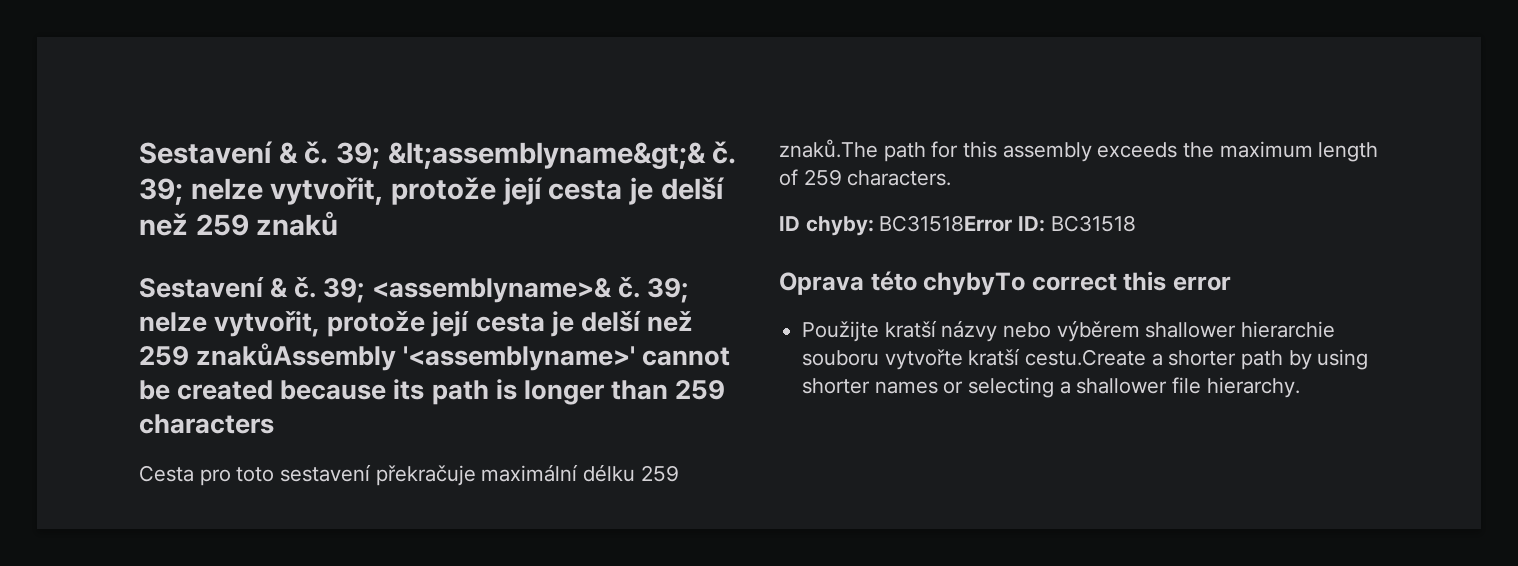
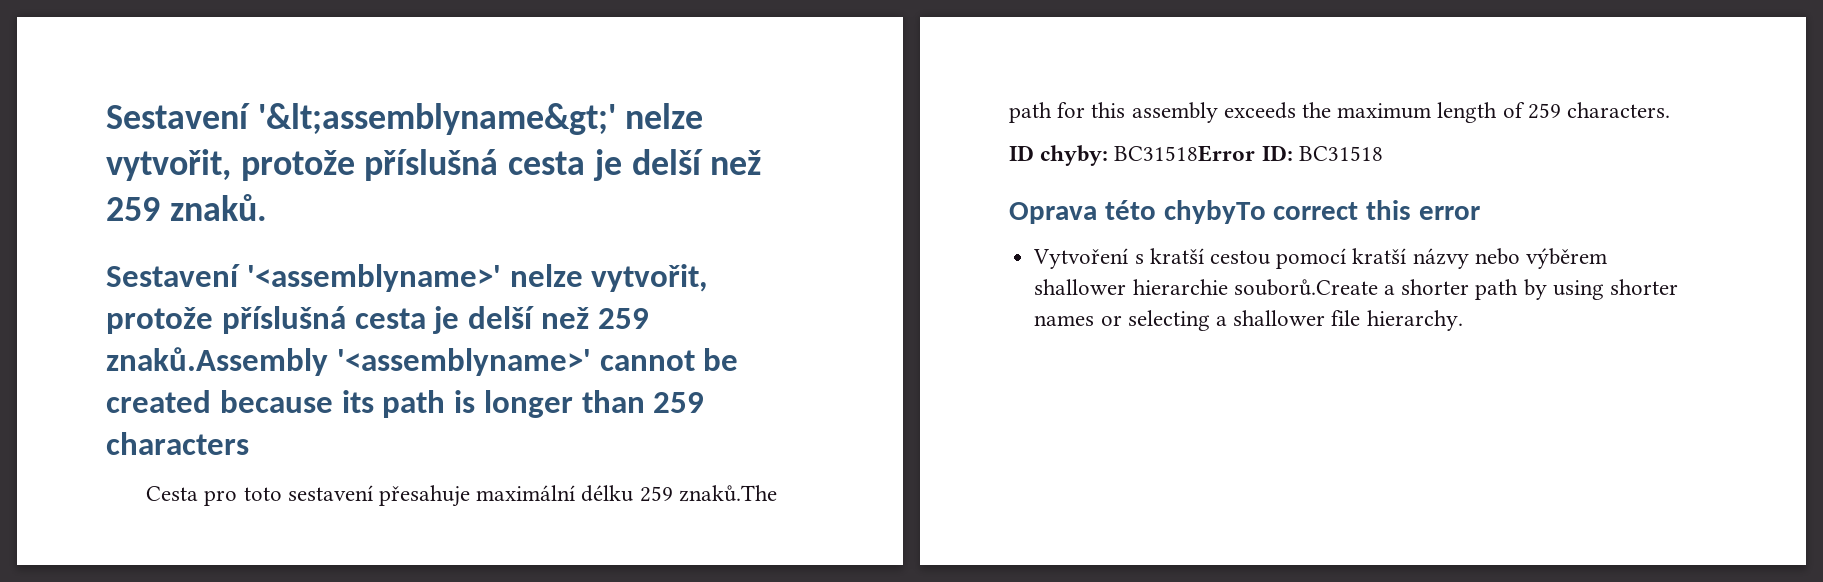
- Sestavení & č. 39; &lt;assemblyname&gt;& č. 39; nelze vytvořit, protože její cesta je delší než 259 znaků
- Sestavení & č. 39; <assemblyname>& č. 39; nelze vytvořit, protože její cesta je delší než 259 znakůAssembly '<assemblyname>' cannot be created because its path is longer than 259 characters
+ Sestavení '&lt;assemblyname&gt;' nelze vytvořit, protože příslušná cesta je delší než 259 znaků.
+ Sestavení '<assemblyname>' nelze vytvořit, protože příslušná cesta je delší než 259 znaků.Assembly '<assemblyname>' cannot be created because its path is longer than 259 characters
- Cesta pro toto sestavení překračuje maximální délku 259 znaků.The path for this assembly exceeds the maximum length of 259 characters.
+ Cesta pro toto sestavení přesahuje maximální délku 259 znaků.The path for this assembly exceeds the maximum length of 259 characters.
- Použijte kratší názvy nebo výběrem shallower hierarchie souboru vytvořte kratší cestu.Create a shorter path by using shorter names or selecting a shallower file hierarchy.
+ Vytvoření s kratší cestou pomocí kratší názvy nebo výběrem shallower hierarchie souborů.Create a shorter path by using shorter names or selecting a shallower file hierarchy.

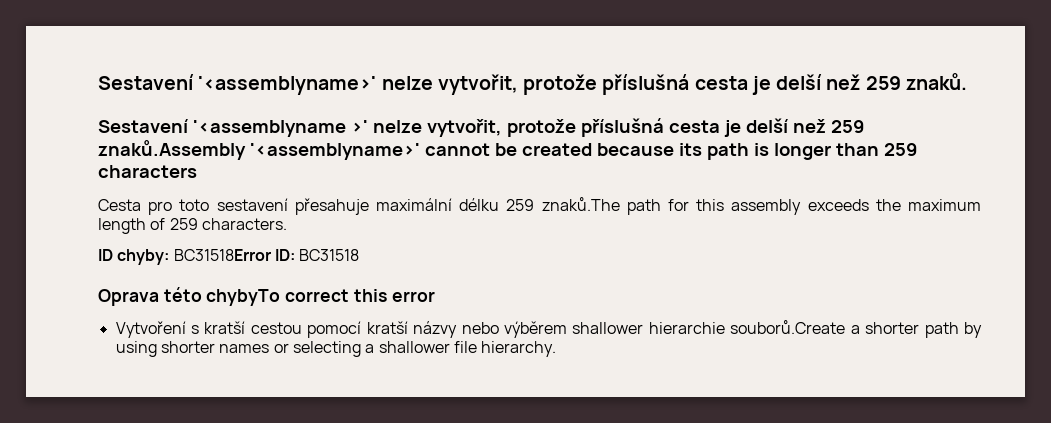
- Sestavení '&lt;assemblyname&gt;' nelze vytvořit, protože příslušná cesta je delší než 259 znaků.
+ Sestavení '<assemblyname>' nelze vytvořit, protože příslušná cesta je delší než 259 znaků.
- Sestavení '<assemblyname>' nelze vytvořit, protože příslušná cesta je delší než 259 znaků.Assembly '<assemblyname>' cannot be created because its path is longer than 259 characters
+ Sestavení '<assemblyname >' nelze vytvořit, protože příslušná cesta je delší než 259 znaků.Assembly '<assemblyname>' cannot be created because its path is longer than 259 characters

